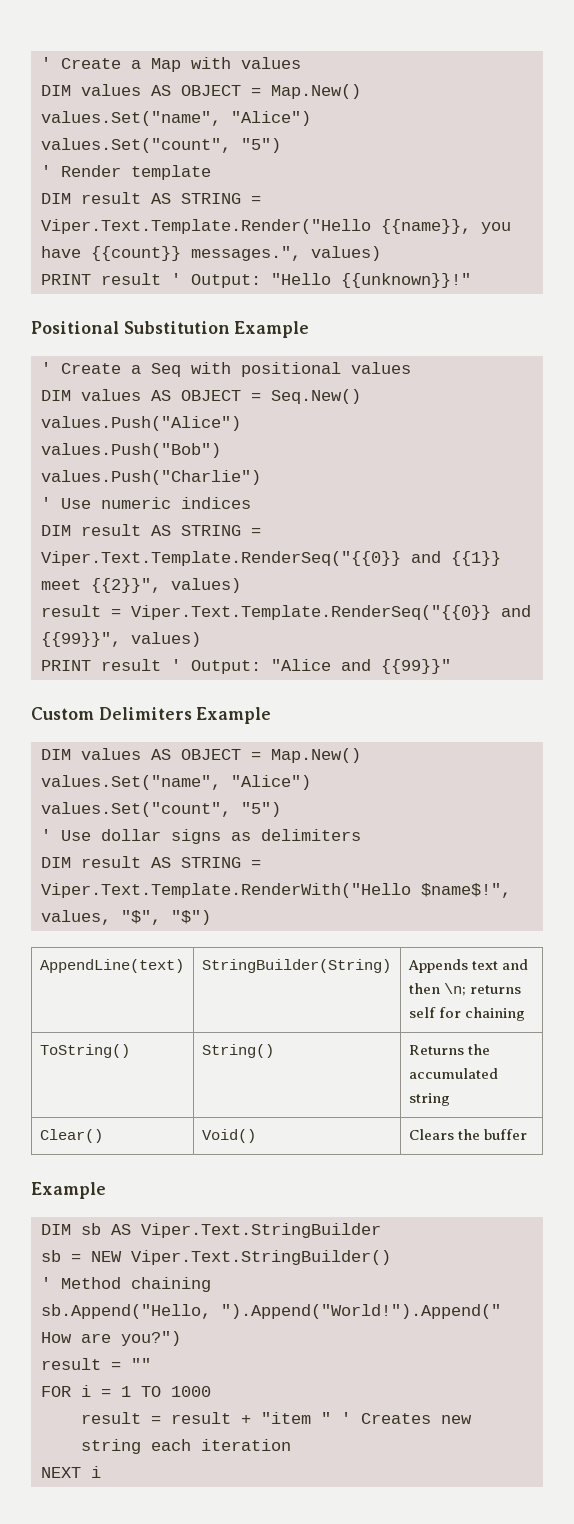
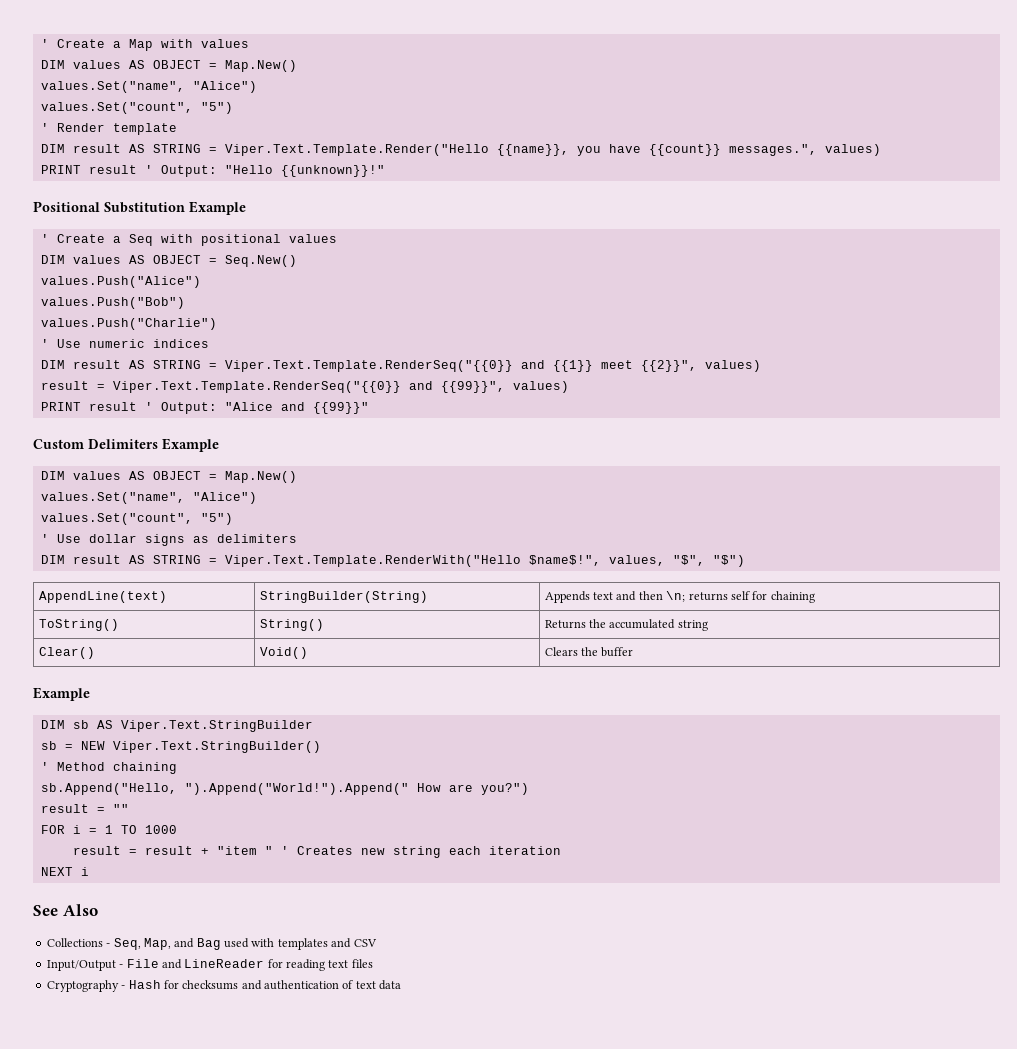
+ See Also
+ Collections - Seq, Map, and Bag used with templates and CSV
+ Input/Output - File and LineReader for reading text files
+ Cryptography - Hash for checksums and authentication of text data

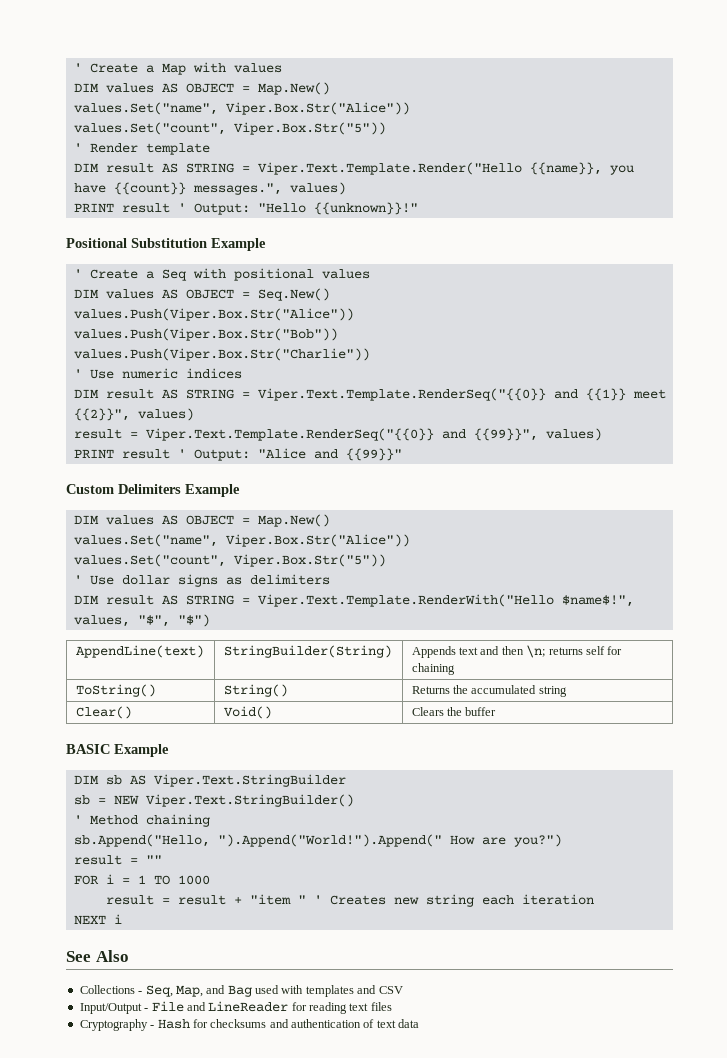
  ' Create a Map with values
  DIM values AS OBJECT = Map.New()
- values.Set("name", "Alice")
- values.Set("count", "5")
+ values.Set("name", Viper.Box.Str("Alice"))
+ values.Set("count", Viper.Box.Str("5"))
- values.Push("Alice")
- values.Push("Bob")
- values.Push("Charlie")
+ values.Push(Viper.Box.Str("Alice"))
+ values.Push(Viper.Box.Str("Bob"))
+ values.Push(Viper.Box.Str("Charlie"))
  Custom Delimiters Example
  DIM values AS OBJECT = Map.New()
- values.Set("name", "Alice")
- values.Set("count", "5")
+ values.Set("name", Viper.Box.Str("Alice"))
+ values.Set("count", Viper.Box.Str("5"))
  Clear() | Void() | Clears the buffer
- Example
+ BASIC Example

